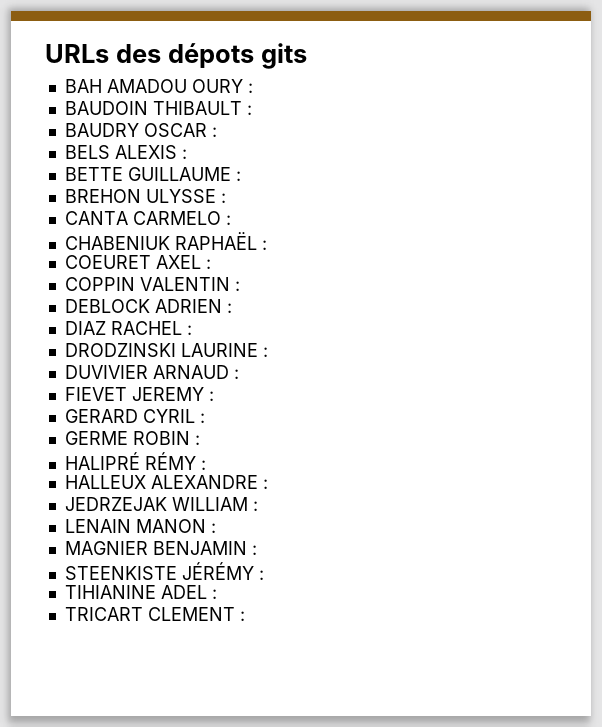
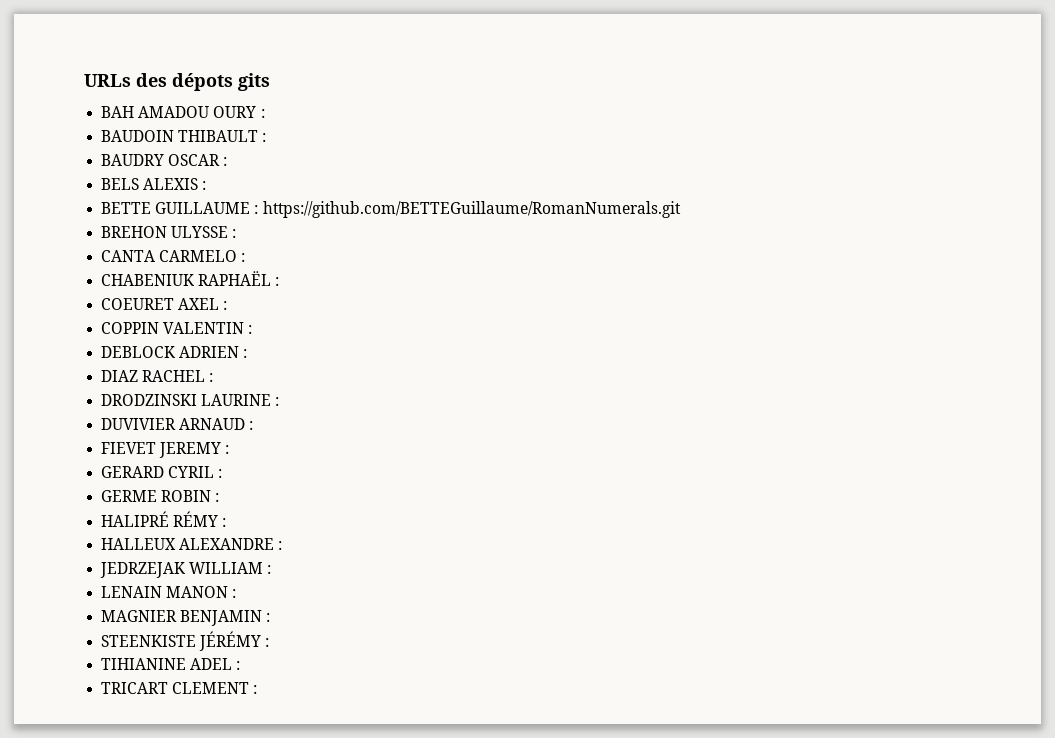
- BETTE GUILLAUME :
+ BETTE GUILLAUME : https://github.com/BETTEGuillaume/RomanNumerals.git

